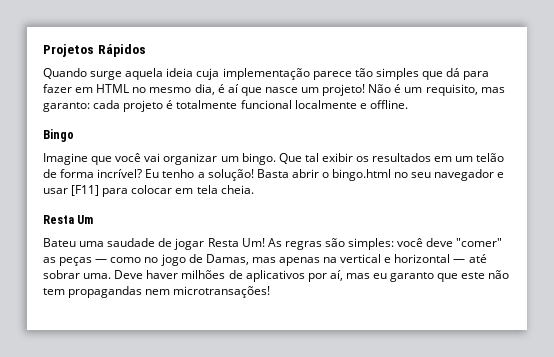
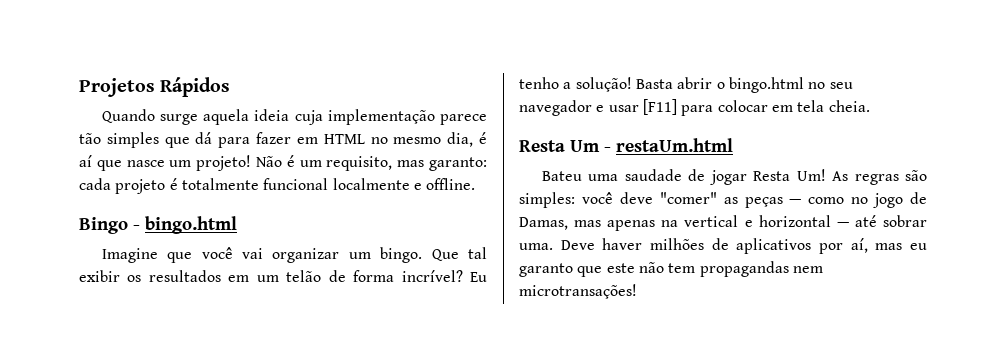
- Bingo
+ Bingo - bingo.html
- Resta Um
+ Resta Um - restaUm.html

